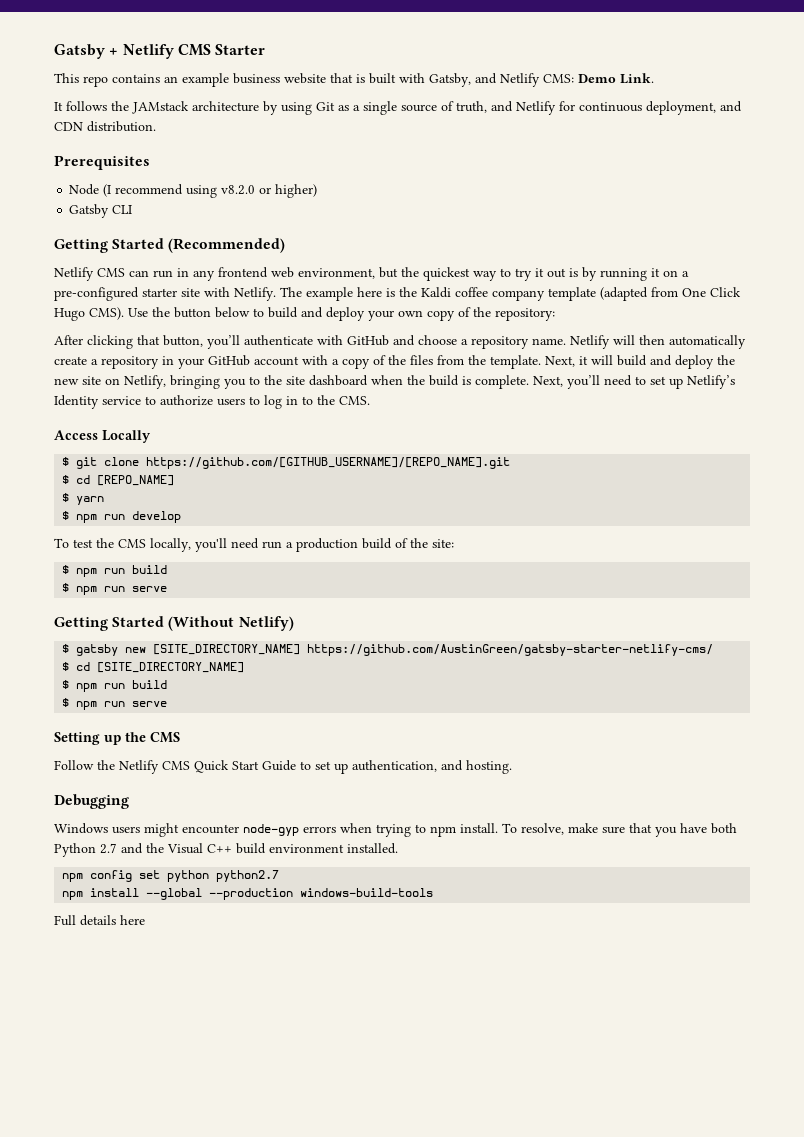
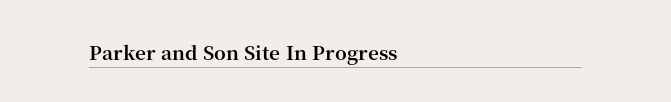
- Gatsby + Netlify CMS Starter
- This repo contains an example business website that is built with Gatsby, and Netlify CMS: Demo Link.
- It follows the JAMstack architecture by using Git as a single source of truth, and Netlify for continuous deployment, and CDN distribution.
- Prerequisites
- Node (I recommend using v8.2.0 or higher)
- Gatsby CLI
- Getting Started (Recommended)
- Netlify CMS can run in any frontend web environment, but the quickest way to try it out is by running it on a pre-configured starter site with Netlify. The example here is the Kaldi coffee company template (adapted from One Click Hugo CMS). Use the button below to build and deploy your own copy of the repository:
- After clicking that button, you’ll authenticate with GitHub and choose a repository name. Netlify will then automatically create a repository in your GitHub account with a copy of the files from the template. Next, it will build and deploy the new site on Netlify, bringing you to the site dashboard when the build is complete. Next, you’ll need to set up Netlify’s Identity service to authorize users to log in to the CMS.
- Access Locally
- $ git clone https://github.com/[GITHUB_USERNAME]/[REPO_NAME].git
- $ cd [REPO_NAME]
- $ yarn
- $ npm run develop
- To test the CMS locally, you'll need run a production build of the site:
- $ npm run build
- $ npm run serve
- Getting Started (Without Netlify)
- $ gatsby new [SITE_DIRECTORY_NAME] https://github.com/AustinGreen/gatsby-starter-netlify-cms/
- $ cd [SITE_DIRECTORY_NAME]
- $ npm run build
- $ npm run serve
- Setting up the CMS
- Follow the Netlify CMS Quick Start Guide to set up authentication, and hosting.
- Debugging
- Windows users might encounter node-gyp errors when trying to npm install. To resolve, make sure that you have both Python 2.7 and the Visual C++ build environment installed.
- npm config set python python2.7
- npm install --global --production windows-build-tools
- Full details here
+ Parker and Son Site In Progress

